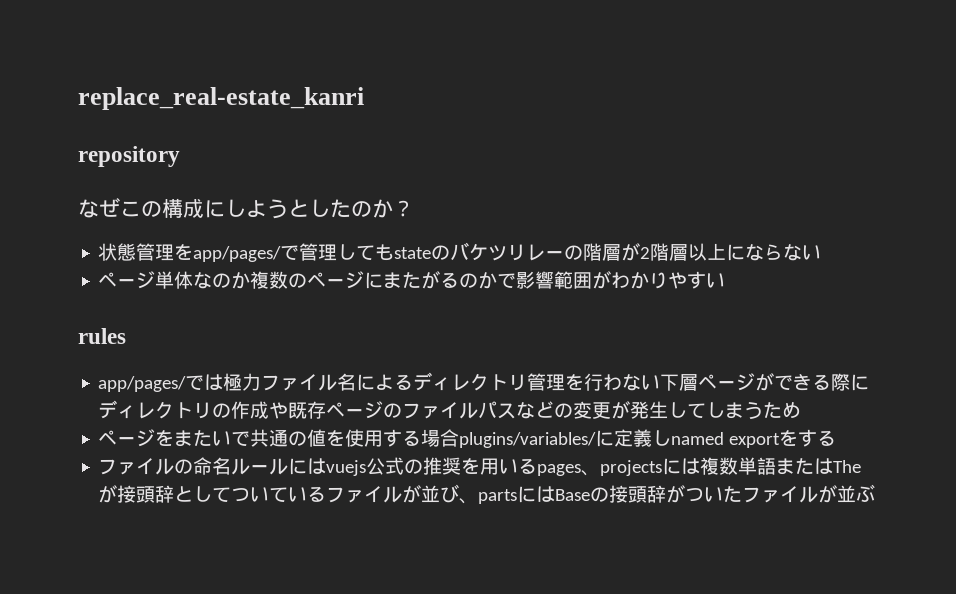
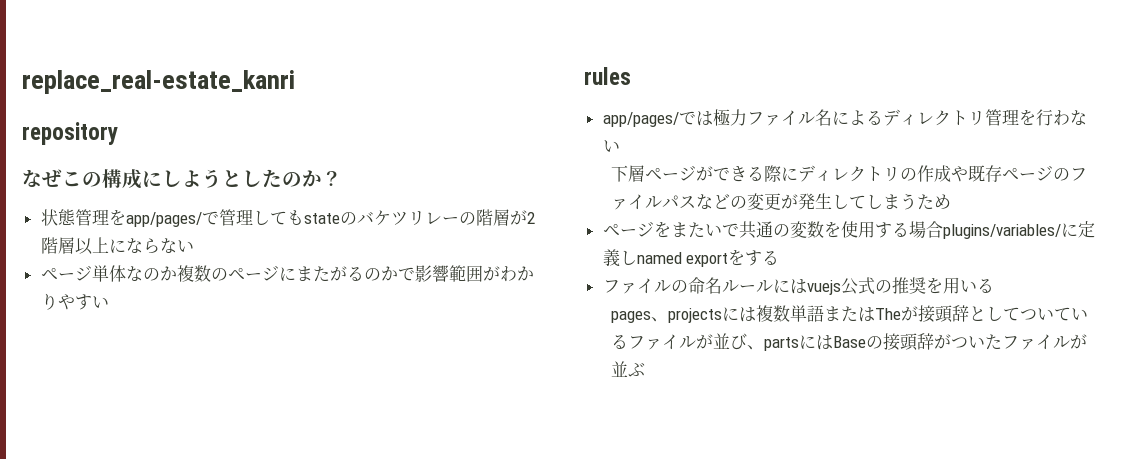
- app/pages/では極力ファイル名によるディレクトリ管理を行わない下層ページができる際にディレクトリの作成や既存ページのファイルパスなどの変更が発生してしまうため
+ app/pages/では極力ファイル名によるディレクトリ管理を行わない
+ 下層ページができる際にディレクトリの作成や既存ページのファイルパスなどの変更が発生してしまうため
- ページをまたいで共通の値を使用する場合plugins/variables/に定義しnamed exportをする
+ ページをまたいで共通の変数を使用する場合plugins/variables/に定義しnamed exportをする
- ファイルの命名ルールにはvuejs公式の推奨を用いるpages、projectsには複数単語またはTheが接頭辞としてついているファイルが並び、partsにはBaseの接頭辞がついたファイルが並ぶ
+ ファイルの命名ルールにはvuejs公式の推奨を用いる
+ pages、projectsには複数単語またはTheが接頭辞としてついているファイルが並び、partsにはBaseの接頭辞がついたファイルが並ぶ

